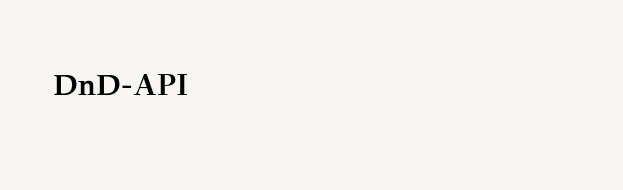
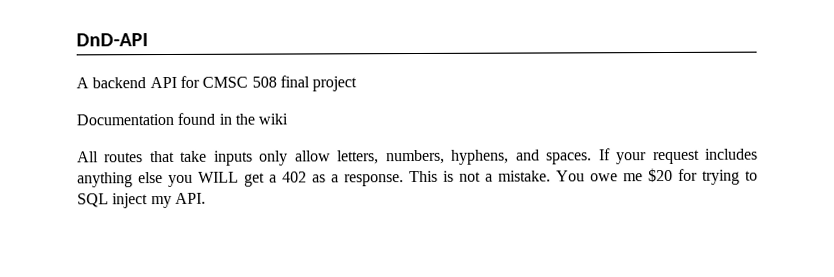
+ A backend API for CMSC 508 final project
+ Documentation found in the wiki
+ All routes that take inputs only allow letters, numbers, hyphens, and spaces. If your request includes anything else you WILL get a 402 as a response. This is not a mistake. You owe me $20 for trying to SQL inject my API.

